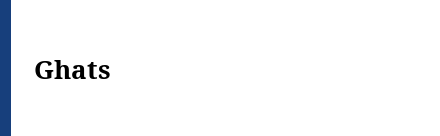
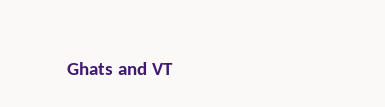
- Ghats
+ Ghats and VT

